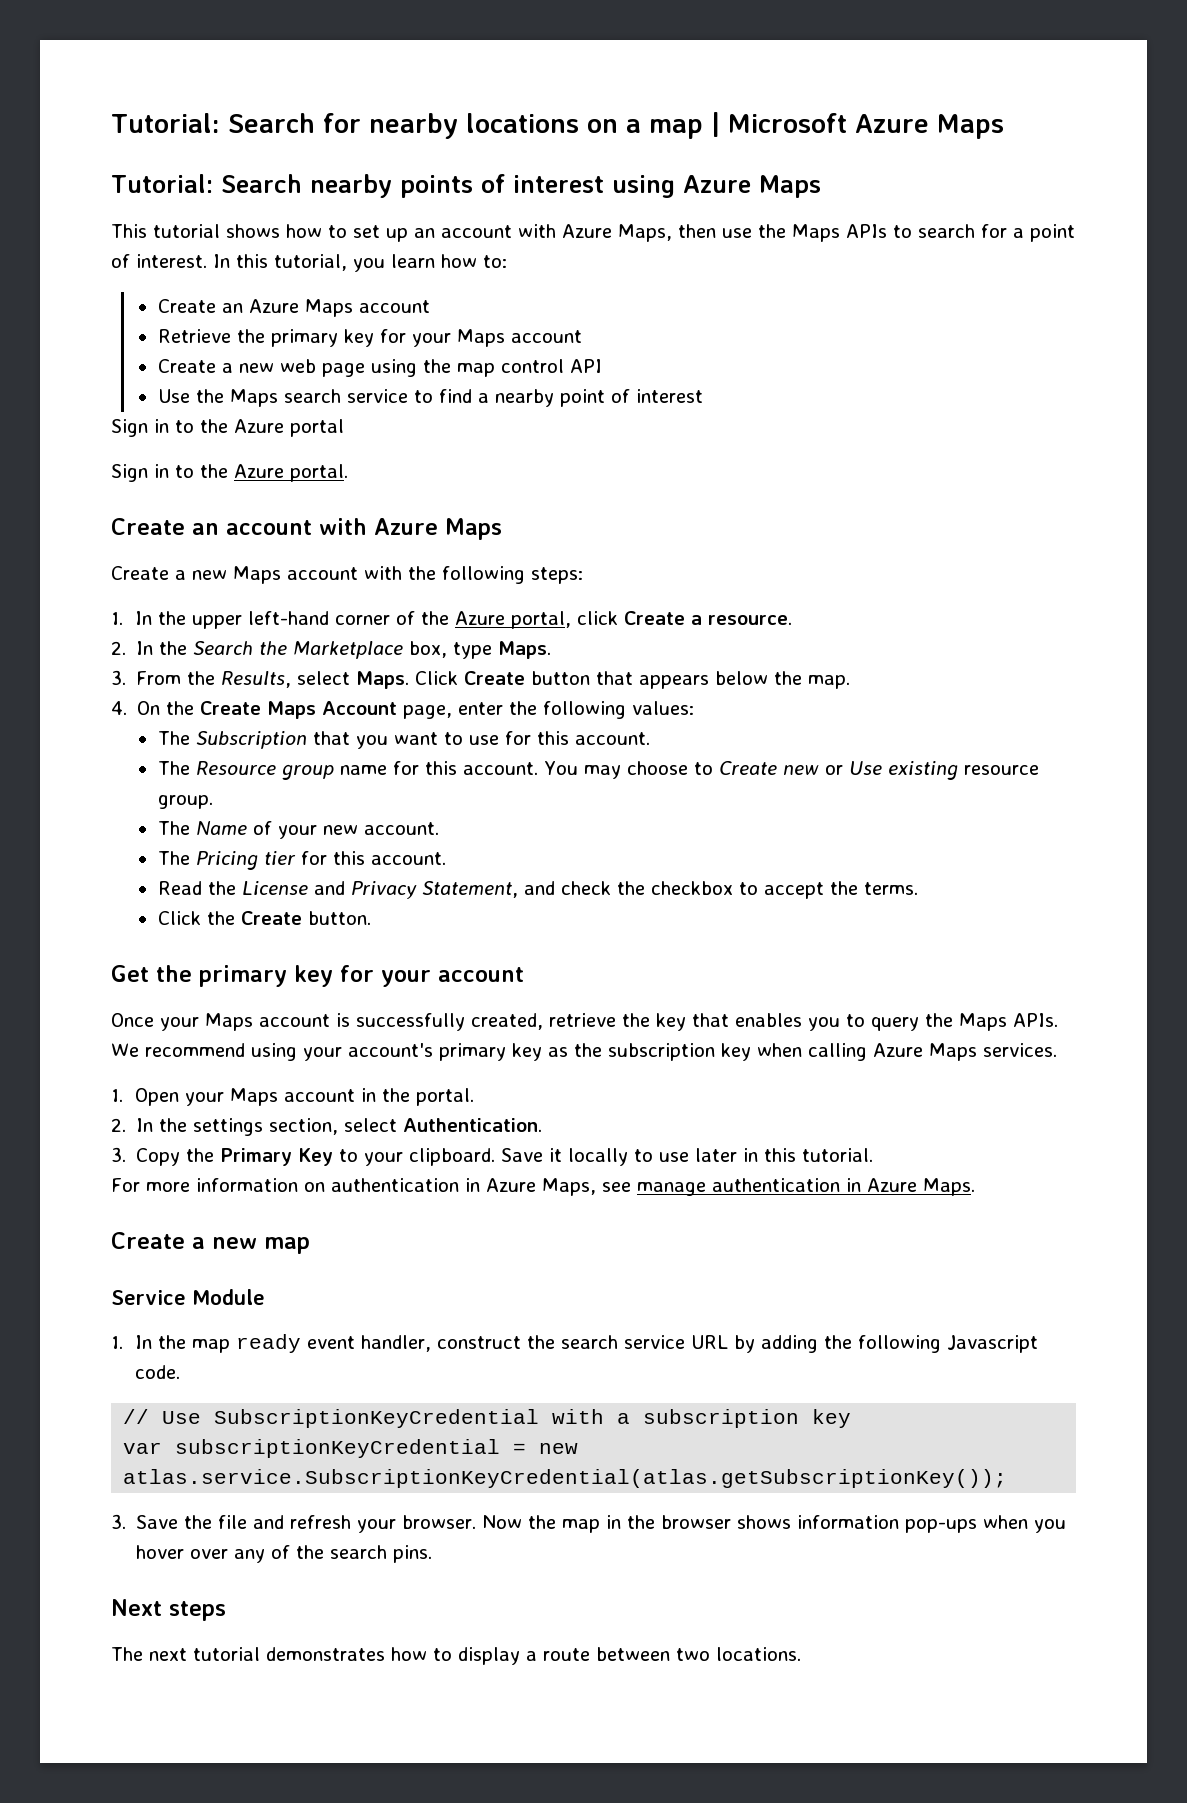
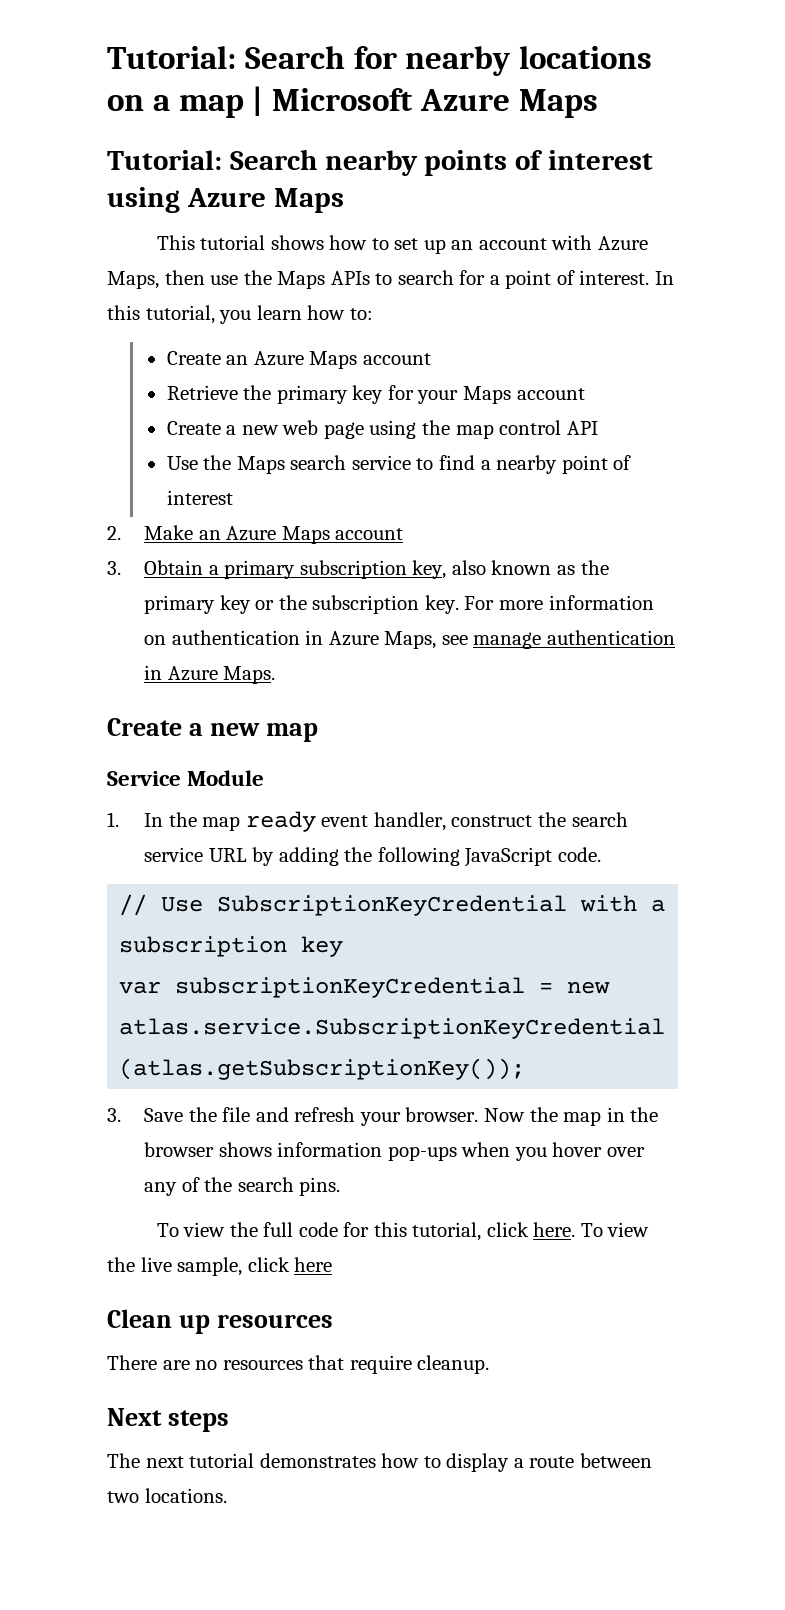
- Sign in to the Azure portal
- Sign in to the Azure portal.
- Create an account with Azure Maps
- Create a new Maps account with the following steps:
- 1. In the upper left-hand corner of the Azure portal, click Create a resource.
- 2. In the Search the Marketplace box, type Maps.
- 3. From the Results, select Maps. Click Create button that appears below the map.
- 4. On the Create Maps Account page, enter the following values:
- The Subscription that you want to use for this account.
- The Resource group name for this account. You may choose to Create new or Use existing resource group.
- The Name of your new account.
- The Pricing tier for this account.
- Read the License and Privacy Statement, and check the checkbox to accept the terms.
- Click the Create button.
- Get the primary key for your account
- Once your Maps account is successfully created, retrieve the key that enables you to query the Maps APIs. We recommend using your account's primary key as the subscription key when calling Azure Maps services.
- 1. Open your Maps account in the portal.
- 2. In the settings section, select Authentication.
- 3. Copy the Primary Key to your clipboard. Save it locally to use later in this tutorial.
- For more information on authentication in Azure Maps, see manage authentication in Azure Maps.
+ 2. Make an Azure Maps account
+ 3. Obtain a primary subscription key, also known as the primary key or the subscription key. For more information on authentication in Azure Maps, see manage authentication in Azure Maps.
- 1. In the map ready event handler, construct the search service URL by adding the following Javascript code.
+ 1. In the map ready event handler, construct the search service URL by adding the following JavaScript code.
+ To view the full code for this tutorial, click here. To view the live sample, click here
+ Clean up resources
+ There are no resources that require cleanup.

